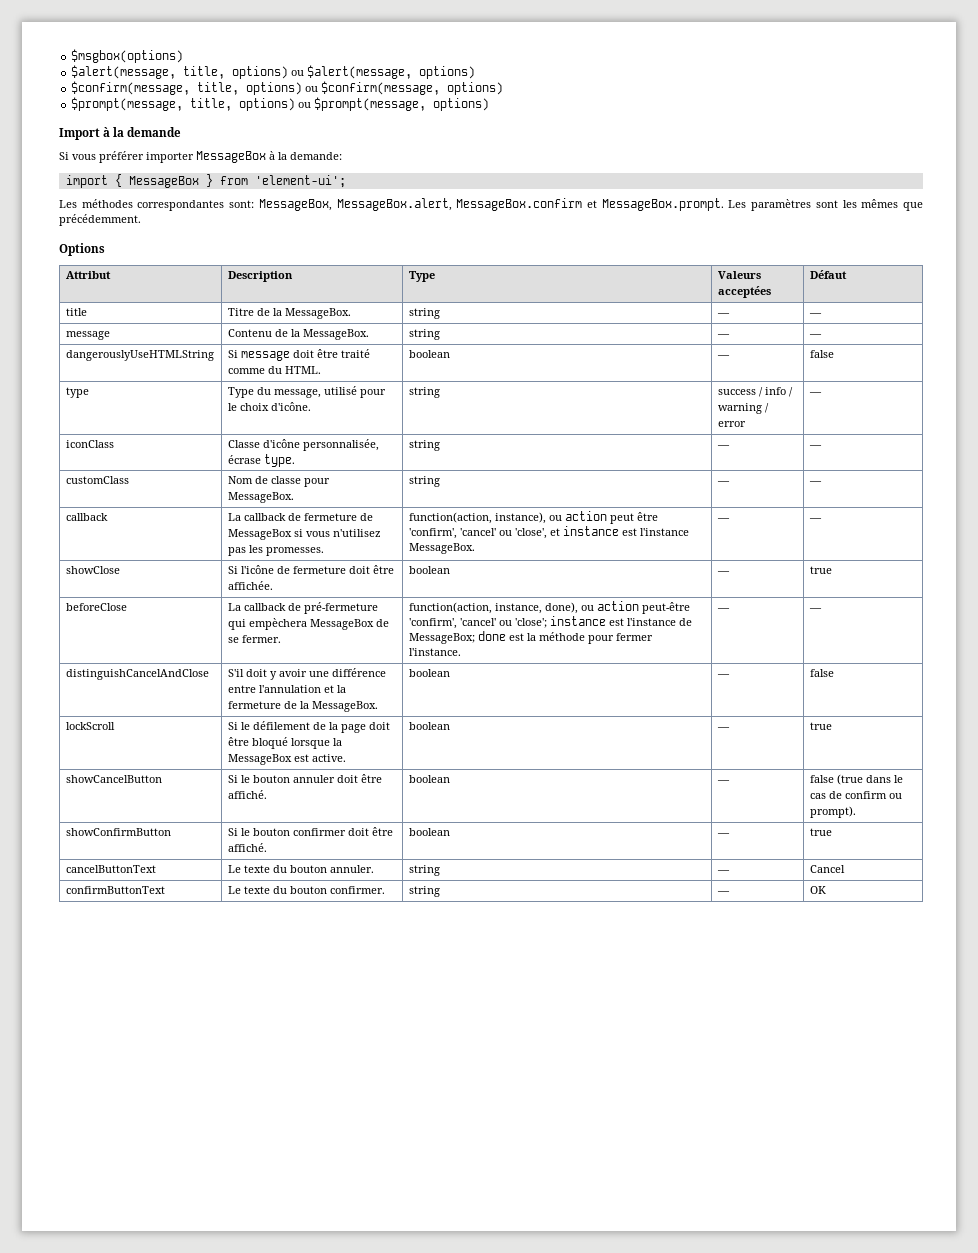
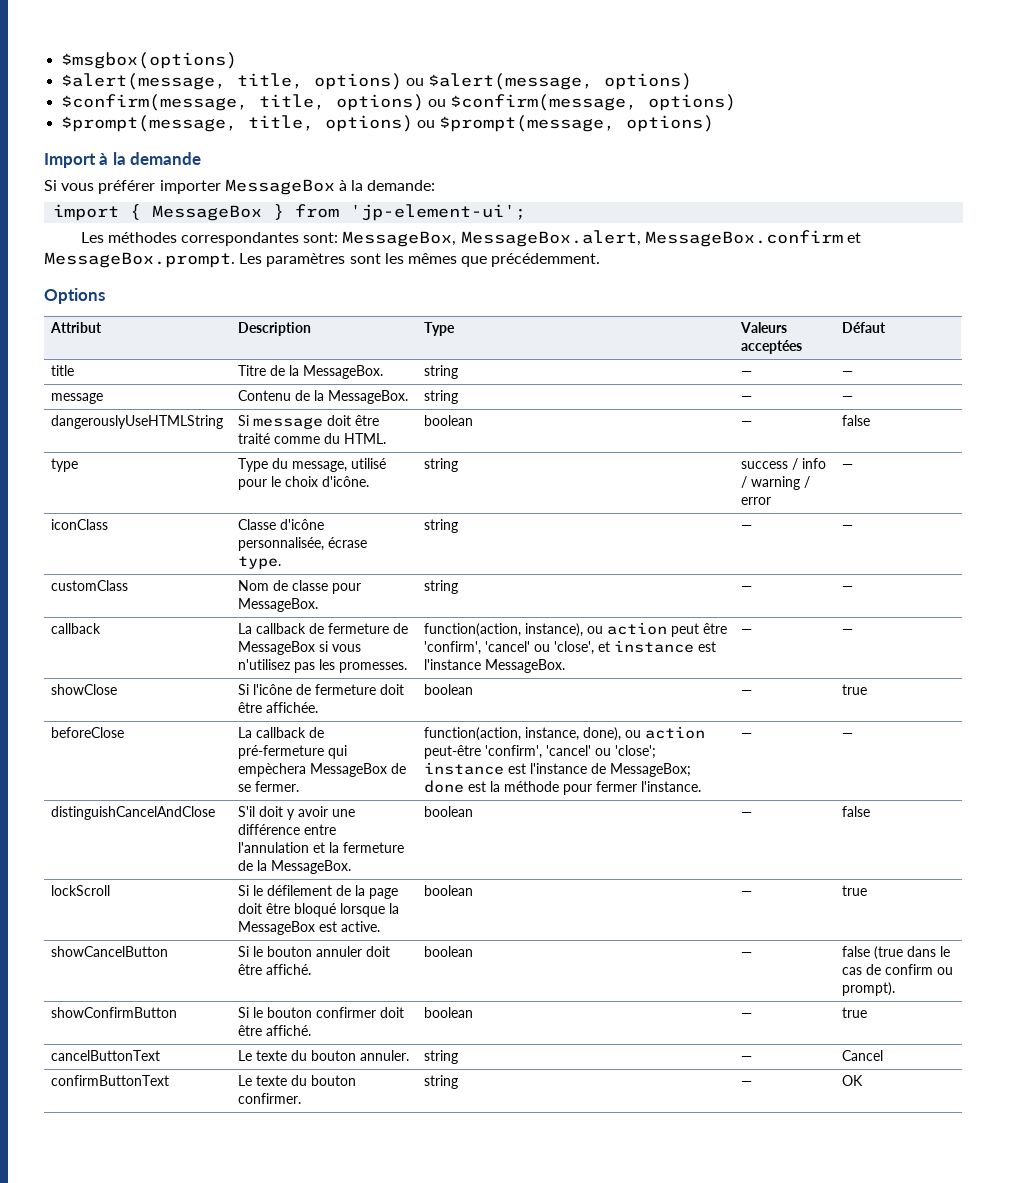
- import { MessageBox } from 'element-ui';
+ import { MessageBox } from 'jp-element-ui';

